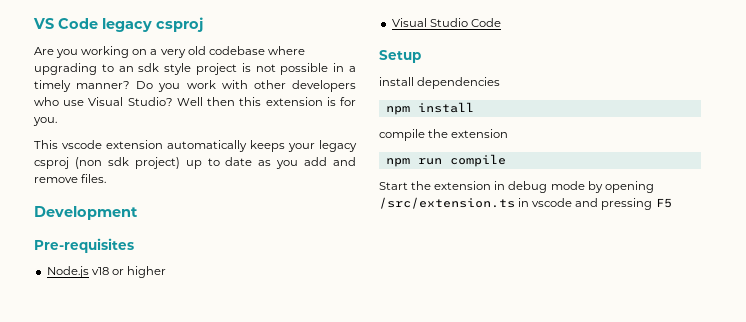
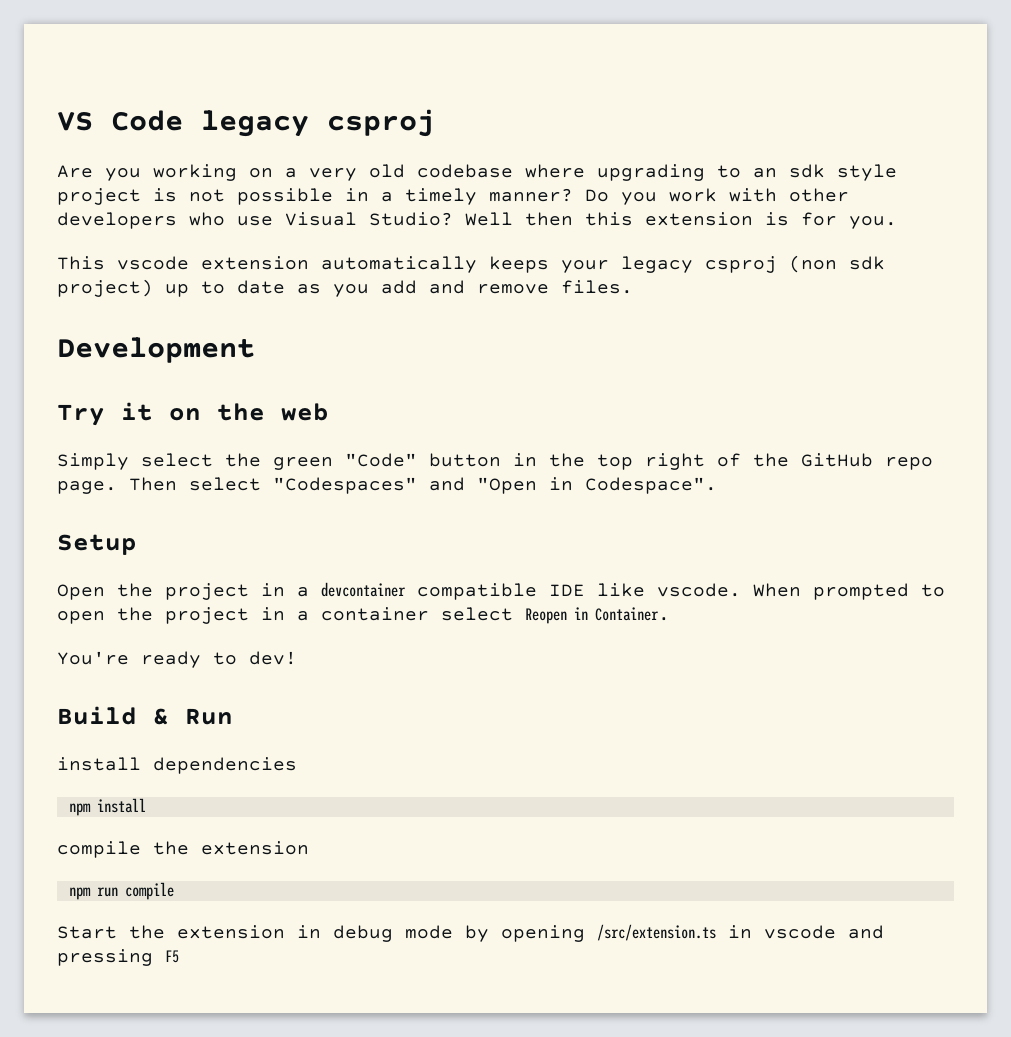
- Pre-requisites
- Node.js v18 or higher
- Visual Studio Code
+ Try it on the web
+ Simply select the green "Code" button in the top right of the GitHub repo page. Then select "Codespaces" and "Open in Codespace".
  Setup
+ Open the project in a devcontainer compatible IDE like vscode. When prompted to open the project in a container select Reopen in Container.
+ You're ready to dev!
+ Build & Run

